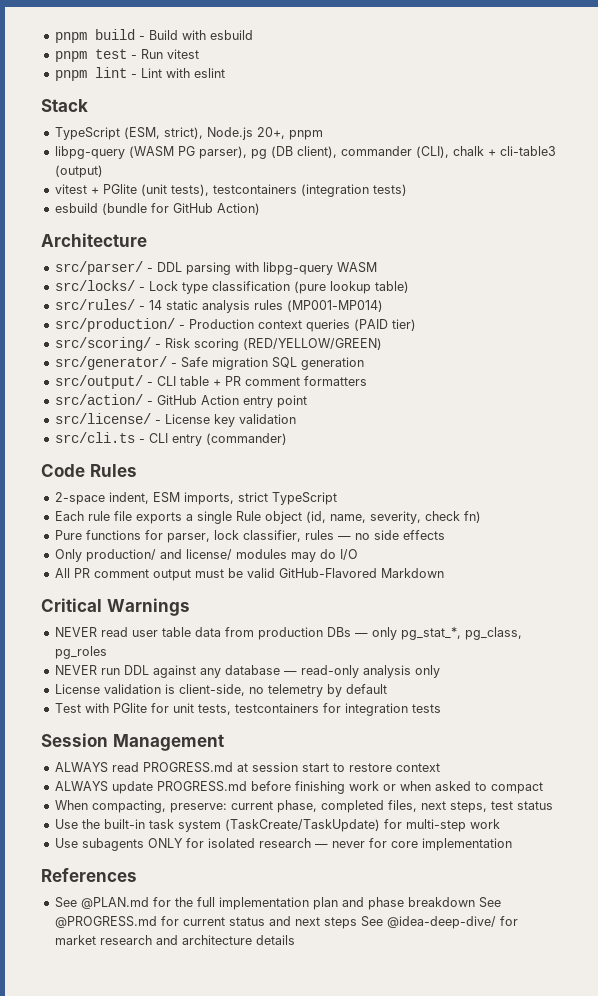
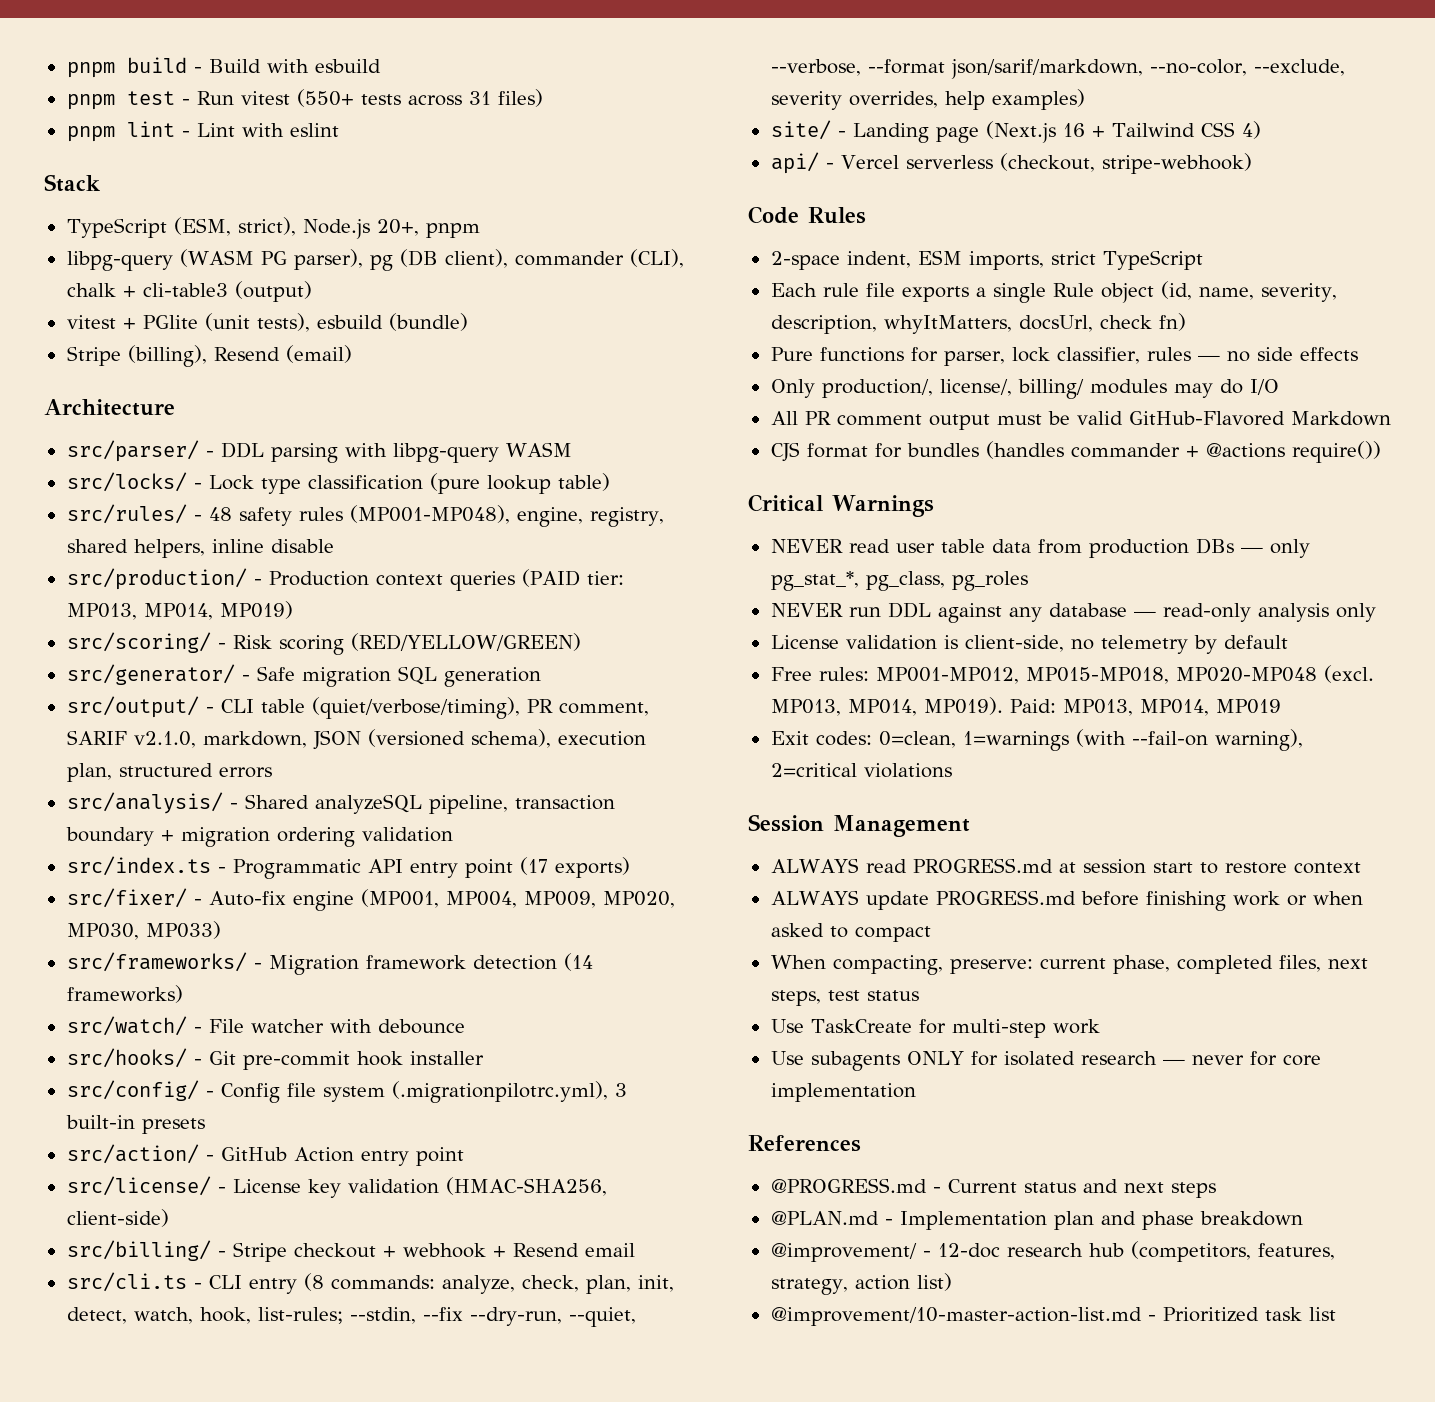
- pnpm test - Run vitest
+ pnpm test - Run vitest (550+ tests across 31 files)
- vitest + PGlite (unit tests), testcontainers (integration tests)
- esbuild (bundle for GitHub Action)
+ vitest + PGlite (unit tests), esbuild (bundle)
+ Stripe (billing), Resend (email)
- src/rules/ - 14 static analysis rules (MP001-MP014)
+ src/rules/ - 48 safety rules (MP001-MP048), engine, registry, shared helpers, inline disable
- src/production/ - Production context queries (PAID tier)
+ src/production/ - Production context queries (PAID tier: MP013, MP014, MP019)
- src/output/ - CLI table + PR comment formatters
+ src/output/ - CLI table (quiet/verbose/timing), PR comment, SARIF v2.1.0, markdown, JSON (versioned schema), execution plan, structured errors
+ src/analysis/ - Shared analyzeSQL pipeline, transaction boundary + migration ordering validation
+ src/index.ts - Programmatic API entry point (17 exports)
+ src/fixer/ - Auto-fix engine (MP001, MP004, MP009, MP020, MP030, MP033)
+ src/frameworks/ - Migration framework detection (14 frameworks)
+ src/watch/ - File watcher with debounce
+ src/hooks/ - Git pre-commit hook installer
+ src/config/ - Config file system (.migrationpilotrc.yml), 3 built-in presets
- src/license/ - License key validation
- src/cli.ts - CLI entry (commander)
+ src/license/ - License key validation (HMAC-SHA256, client-side)
+ src/billing/ - Stripe checkout + webhook + Resend email
+ src/cli.ts - CLI entry (8 commands: analyze, check, plan, init, detect, watch, hook, list-rules; --stdin, --fix --dry-run, --quiet, --verbose, --format json/sarif/markdown, --no-color, --exclude, severity overrides, help examples)
+ site/ - Landing page (Next.js 16 + Tailwind CSS 4)
+ api/ - Vercel serverless (checkout, stripe-webhook)
- Each rule file exports a single Rule object (id, name, severity, check fn)
+ Each rule file exports a single Rule object (id, name, severity, description, whyItMatters, docsUrl, check fn)
- Only production/ and license/ modules may do I/O
+ Only production/, license/, billing/ modules may do I/O
+ CJS format for bundles (handles commander + @actions require())
- Test with PGlite for unit tests, testcontainers for integration tests
+ Free rules: MP001-MP012, MP015-MP018, MP020-MP048 (excl. MP013, MP014, MP019). Paid: MP013, MP014, MP019
+ Exit codes: 0=clean, 1=warnings (with --fail-on warning), 2=critical violations
- Use the built-in task system (TaskCreate/TaskUpdate) for multi-step work
+ Use TaskCreate for multi-step work
- See @PLAN.md for the full implementation plan and phase breakdown See @PROGRESS.md for current status and next steps See @idea-deep-dive/ for market research and architecture details
+ @PROGRESS.md - Current status and next steps
+ @PLAN.md - Implementation plan and phase breakdown
+ @improvement/ - 12-doc research hub (competitors, features, strategy, action list)
+ @improvement/10-master-action-list.md - Prioritized task list

